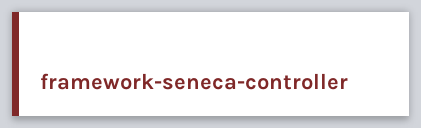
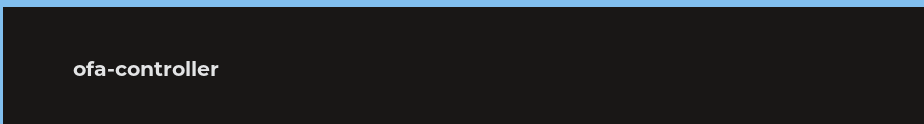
- framework-seneca-controller
+ ofa-controller

